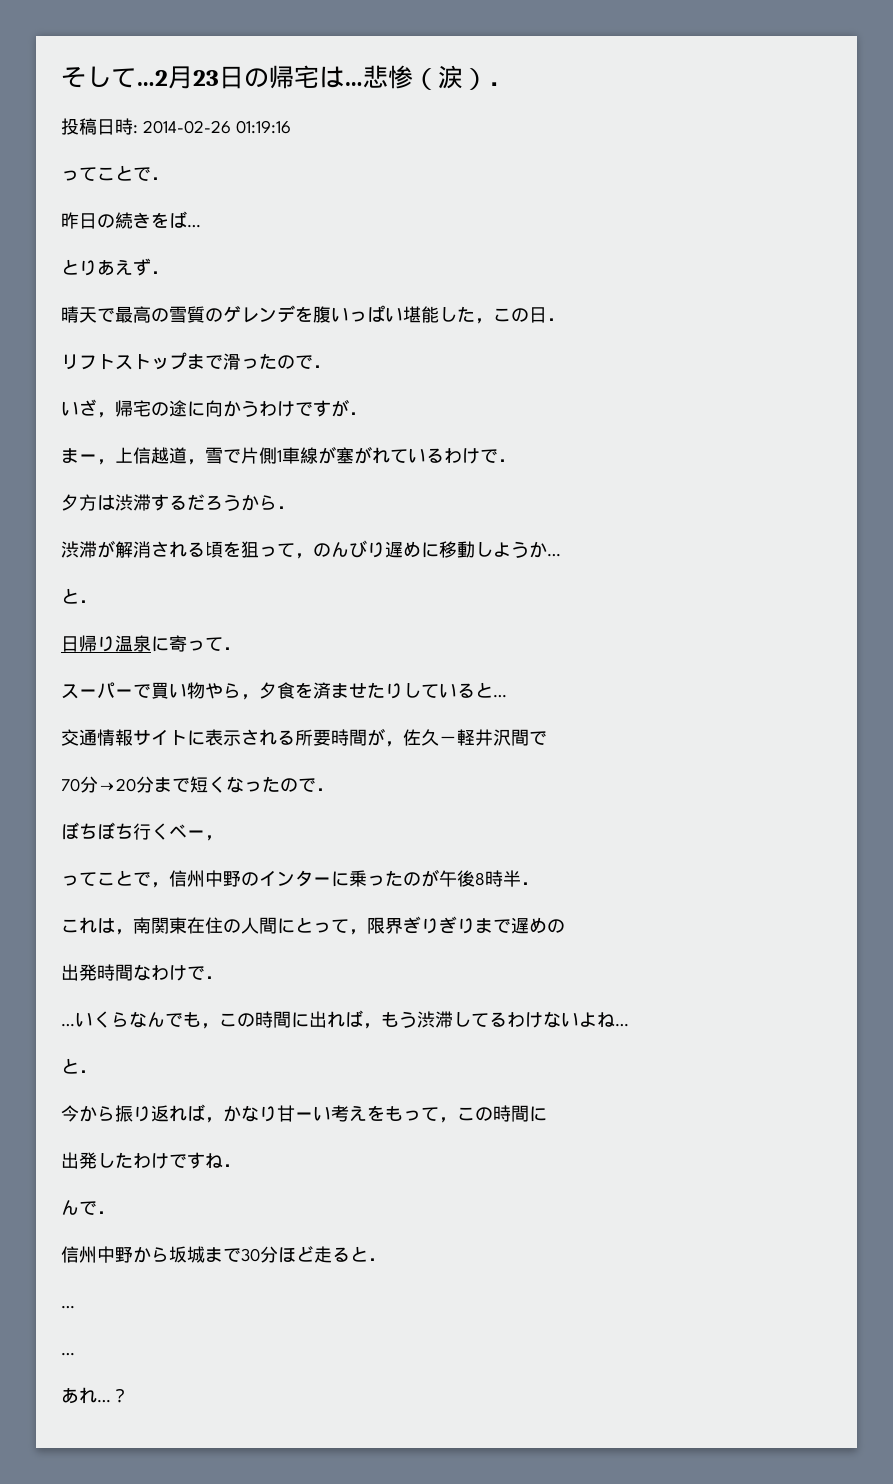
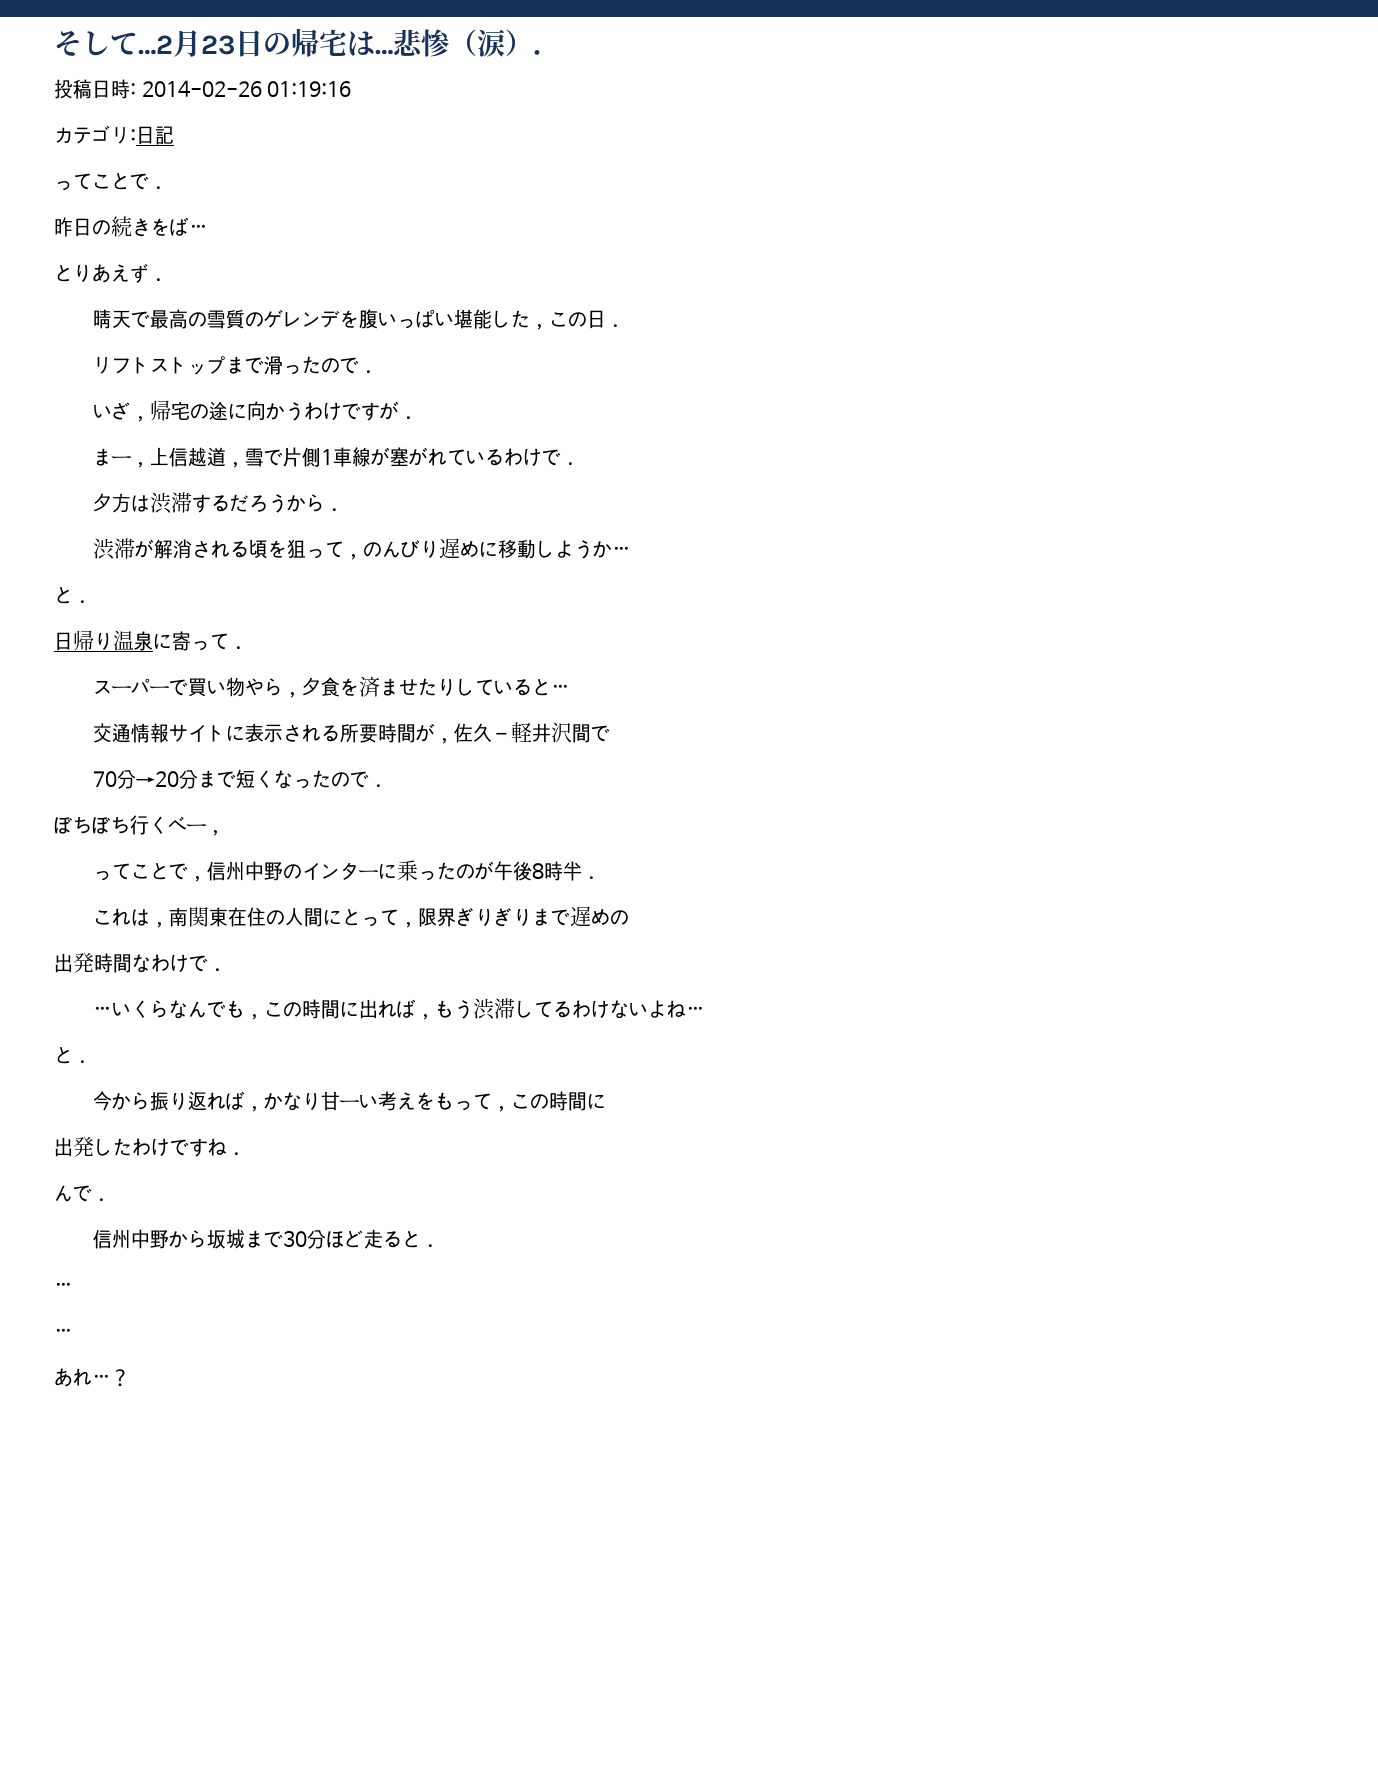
+ カテゴリ:日記

